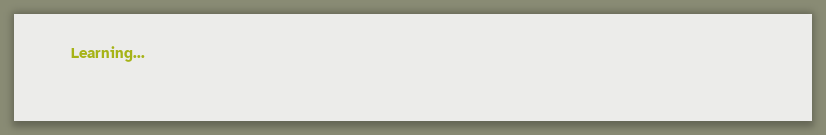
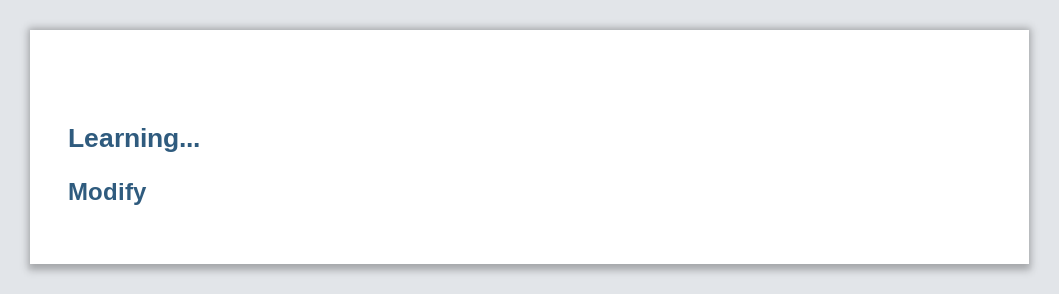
+ Modify

